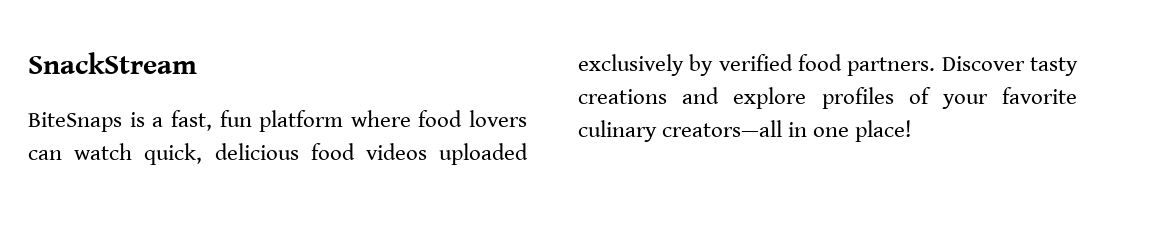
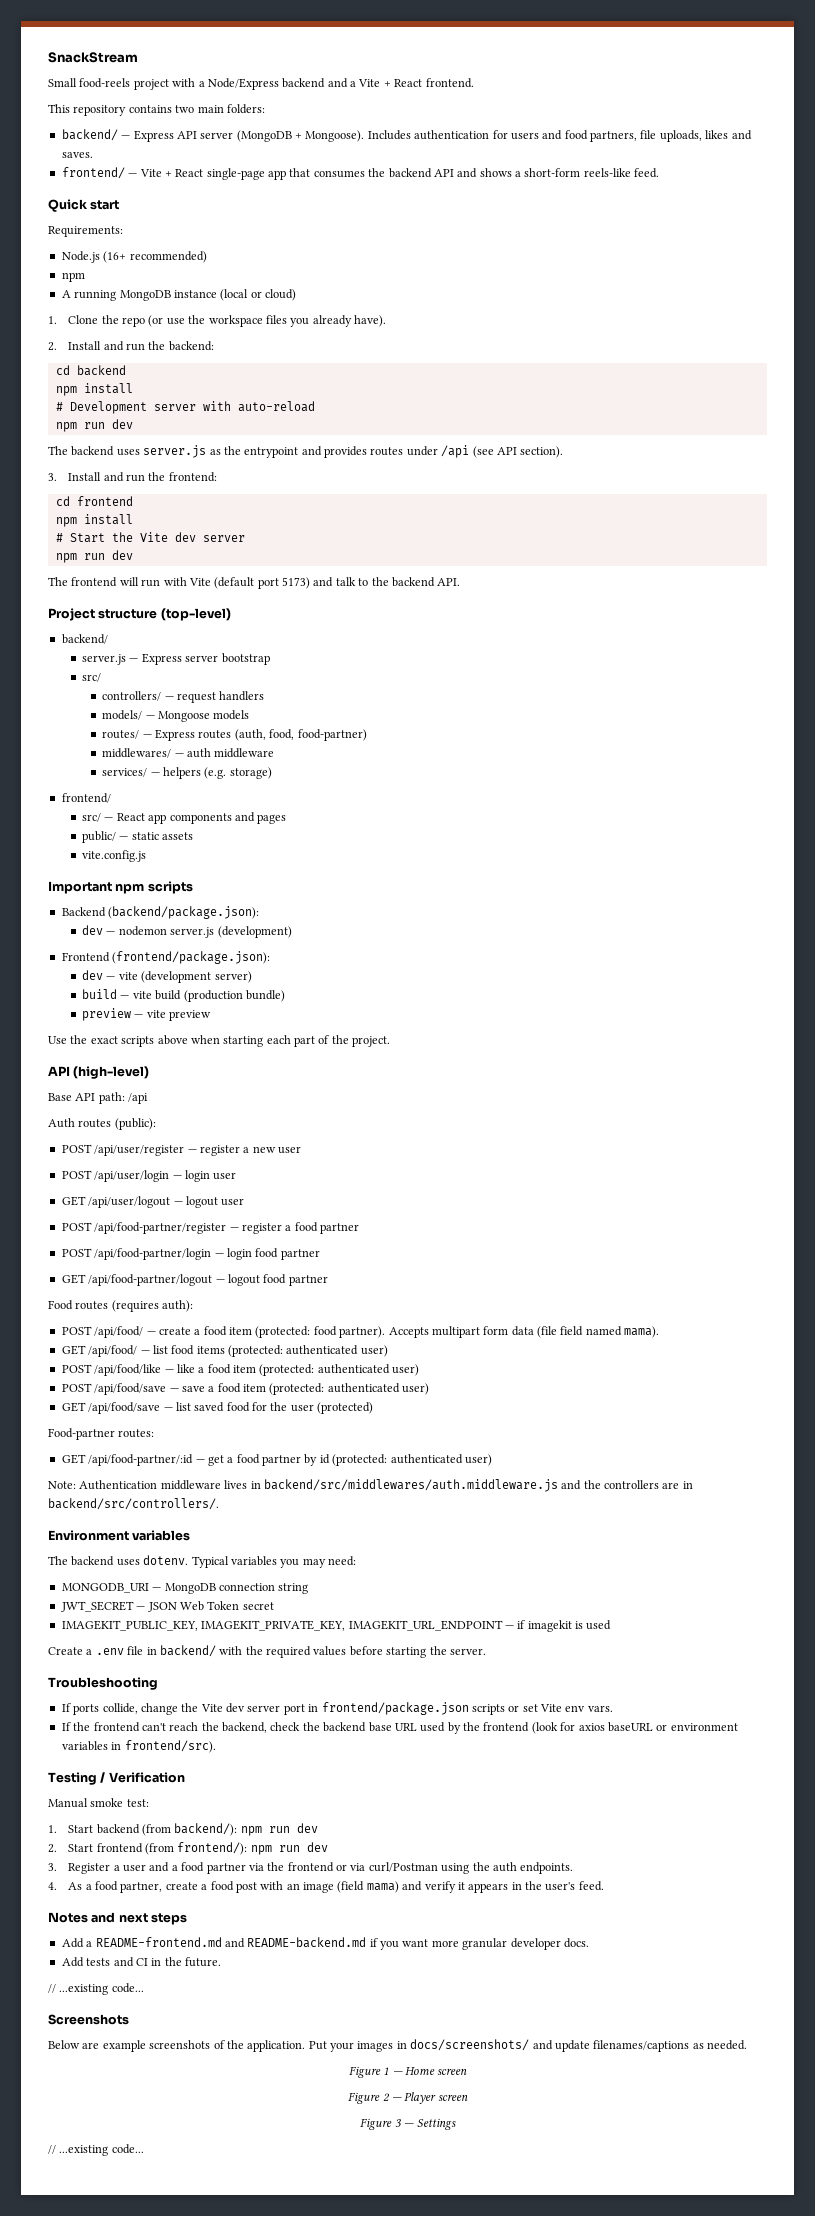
- BiteSnaps is a fast, fun platform where food lovers can watch quick, delicious food videos uploaded exclusively by verified food partners. Discover tasty creations and explore profiles of your favorite culinary creators—all in one place!
+ Small food-reels project with a Node/Express backend and a Vite + React frontend.
+ This repository contains two main folders:
+ backend/ — Express API server (MongoDB + Mongoose). Includes authentication for users and food partners, file uploads, likes and saves.
+ frontend/ — Vite + React single-page app that consumes the backend API and shows a short-form reels-like feed.
+ Quick start
+ Requirements:
+ Node.js (16+ recommended)
+ npm
+ A running MongoDB instance (local or cloud)
+ 1. Clone the repo (or use the workspace files you already have).
+ 2. Install and run the backend:
+ cd backend
+ npm install
+ # Development server with auto-reload
+ npm run dev
+ The backend uses server.js as the entrypoint and provides routes under /api (see API section).
+ 3. Install and run the frontend:
+ cd frontend
+ npm install
+ # Start the Vite dev server
+ npm run dev
+ The frontend will run with Vite (default port 5173) and talk to the backend API.
+ Project structure (top-level)
+ backend/
+ server.js — Express server bootstrap
+ src/
+ controllers/ — request handlers
+ models/ — Mongoose models
+ routes/ — Express routes (auth, food, food-partner)
+ middlewares/ — auth middleware
+ services/ — helpers (e.g. storage)
+ frontend/
+ src/ — React app components and pages
+ public/ — static assets
+ vite.config.js
+ Important npm scripts
+ Backend (backend/package.json):
+ dev — nodemon server.js (development)
+ Frontend (frontend/package.json):
+ dev — vite (development server)
+ build — vite build (production bundle)
+ preview — vite preview
+ Use the exact scripts above when starting each part of the project.
+ API (high-level)
+ Base API path: /api
+ Auth routes (public):
+ POST /api/user/register — register a new user
+ POST /api/user/login — login user
+ GET /api/user/logout — logout user
+ POST /api/food-partner/register — register a food partner
+ POST /api/food-partner/login — login food partner
+ GET /api/food-partner/logout — logout food partner
+ Food routes (requires auth):
+ POST /api/food/ — create a food item (protected: food partner). Accepts multipart form data (file field named mama).
+ GET /api/food/ — list food items (protected: authenticated user)
+ POST /api/food/like — like a food item (protected: authenticated user)
+ POST /api/food/save — save a food item (protected: authenticated user)
+ GET /api/food/save — list saved food for the user (protected)
+ Food-partner routes:
+ GET /api/food-partner/:id — get a food partner by id (protected: authenticated user)
+ Note: Authentication middleware lives in backend/src/middlewares/auth.middleware.js and the controllers are in backend/src/controllers/.
+ Environment variables
+ The backend uses dotenv. Typical variables you may need:
+ MONGODB_URI — MongoDB connection string
+ JWT_SECRET — JSON Web Token secret
+ IMAGEKIT_PUBLIC_KEY, IMAGEKIT_PRIVATE_KEY, IMAGEKIT_URL_ENDPOINT — if imagekit is used
+ Create a .env file in backend/ with the required values before starting the server.
+ Troubleshooting
+ If ports collide, change the Vite dev server port in frontend/package.json scripts or set Vite env vars.
+ If the frontend can't reach the backend, check the backend base URL used by the frontend (look for axios baseURL or environment variables in frontend/src).
+ Testing / Verification
+ Manual smoke test:
+ 1. Start backend (from backend/): npm run dev
+ 2. Start frontend (from frontend/): npm run dev
+ 3. Register a user and a food partner via the frontend or via curl/Postman using the auth endpoints.
+ 4. As a food partner, create a food post with an image (field mama) and verify it appears in the user's feed.
+ Notes and next steps
+ Add a README-frontend.md and README-backend.md if you want more granular developer docs.
+ Add tests and CI in the future.
+ // ...existing code...
+ Screenshots
+ Below are example screenshots of the application. Put your images in docs/screenshots/ and update filenames/captions as needed.
+ Figure 1 — Home screen
+ Figure 2 — Player screen
+ Figure 3 — Settings
+ // ...existing code...

